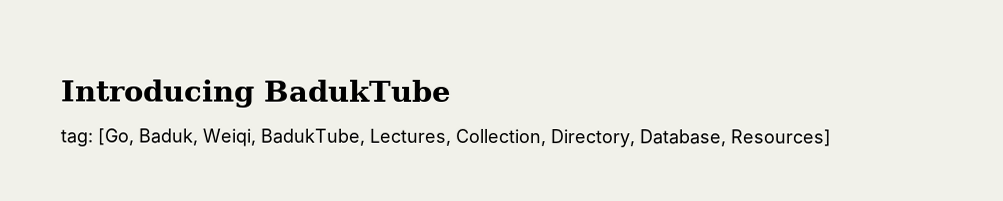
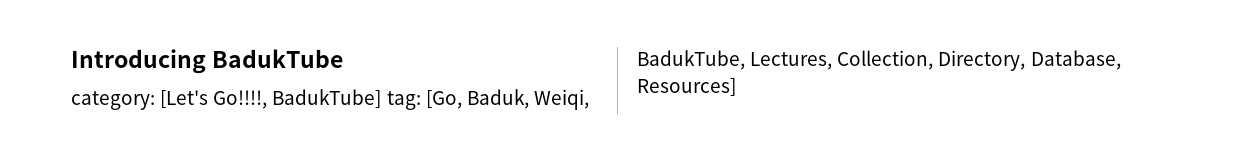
- tag: [Go, Baduk, Weiqi, BadukTube, Lectures, Collection, Directory, Database, Resources]
+ category: [Let's Go!!!!, BadukTube] tag: [Go, Baduk, Weiqi, BadukTube, Lectures, Collection, Directory, Database, Resources]

